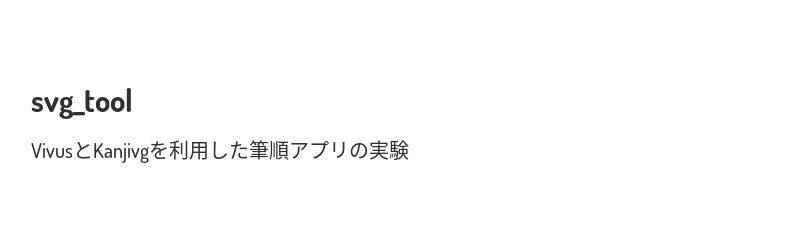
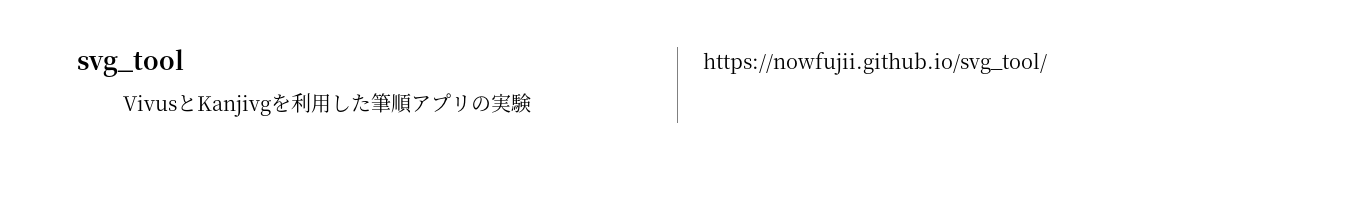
- VivusとKanjivgを利用した筆順アプリの実験
+ VivusとKanjivgを利用した筆順アプリの実験https://nowfujii.github.io/svg_tool/

